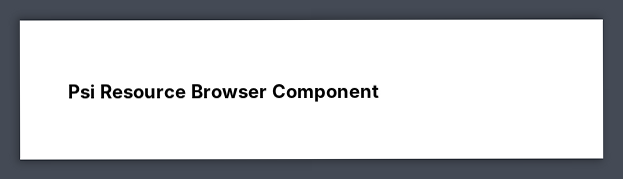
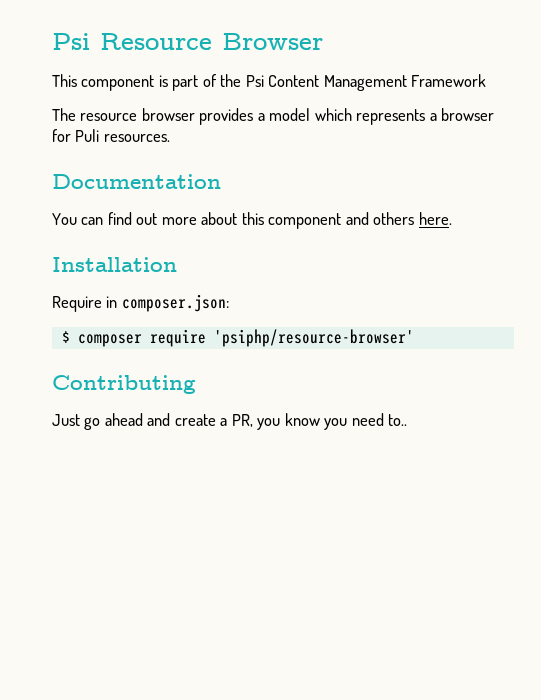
- Psi Resource Browser Component
+ Psi Resource Browser
+ This component is part of the Psi Content Management Framework
+ The resource browser provides a model which represents a browser for Puli resources.
+ Documentation
+ You can find out more about this component and others here.
+ Installation
+ Require in composer.json:
+ $ composer require 'psiphp/resource-browser'
+ Contributing
+ Just go ahead and create a PR, you know you need to..

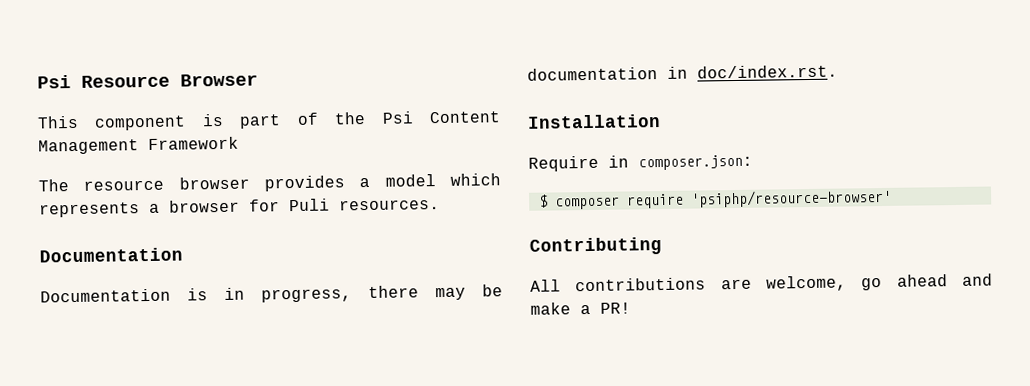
- You can find out more about this component and others here.
+ Documentation is in progress, there may be documentation in doc/index.rst.
- Just go ahead and create a PR, you know you need to..
+ All contributions are welcome, go ahead and make a PR!

